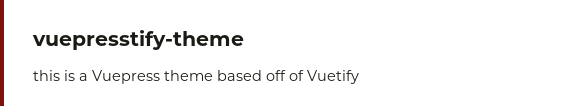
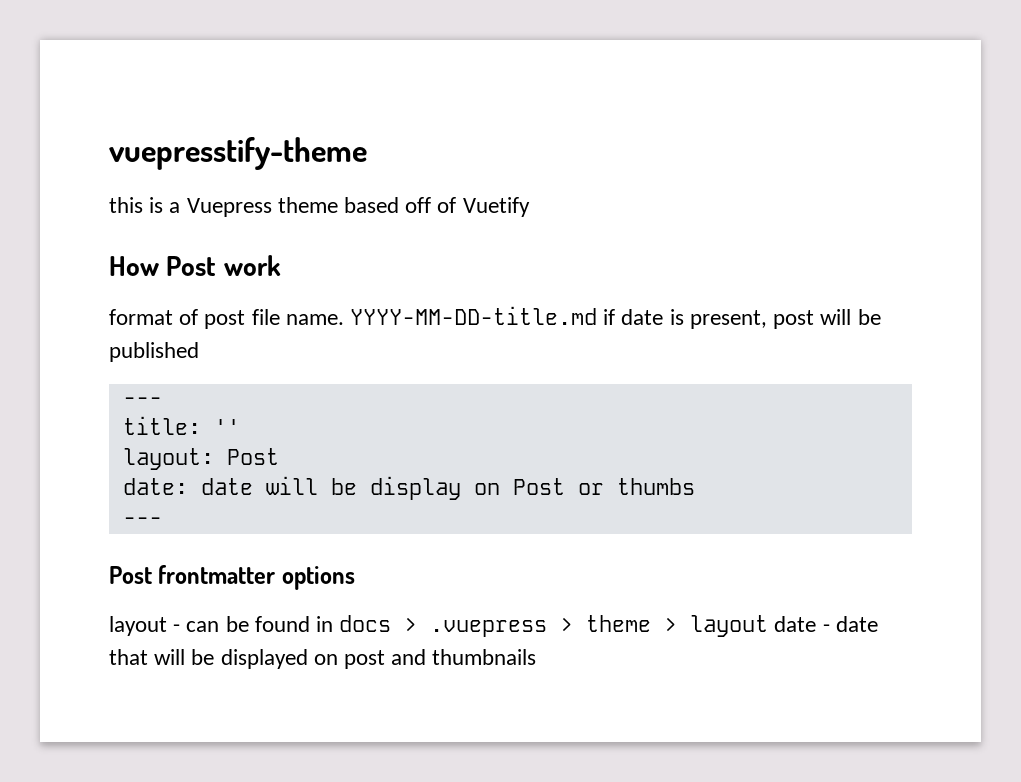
+ How Post work
+ format of post file name. YYYY-MM-DD-title.md if date is present, post will be published
+ ---
+ title: ''
+ layout: Post
+ date: date will be display on Post or thumbs
+ ---
+ Post frontmatter options
+ layout - can be found in docs > .vuepress > theme > layout date - date that will be displayed on post and thumbnails

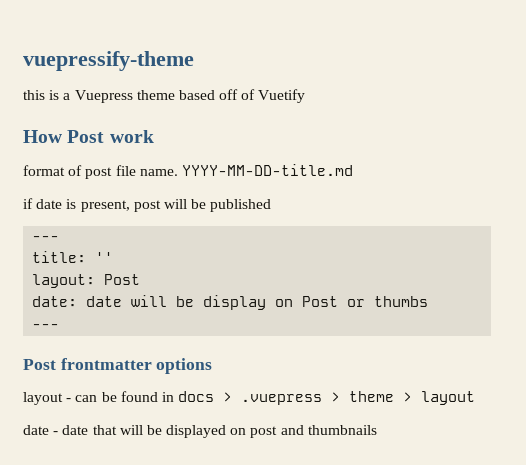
- vuepresstify-theme
+ vuepressify-theme
- YYYY-MM-DD-title.md if date is present, post will be published
+ YYYY-MM-DD-title.md
+ if date is present, post will be published
- layout - can be found in docs > .vuepress > theme > layout date - date that will be displayed on post and thumbnails
+ layout - can be found in docs > .vuepress > theme > layout
+ date - date that will be displayed on post and thumbnails

